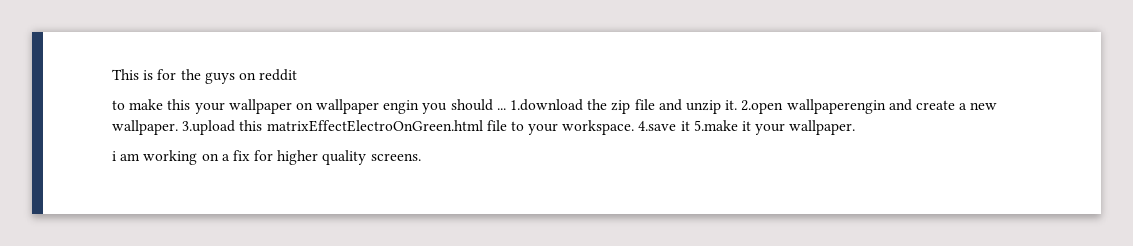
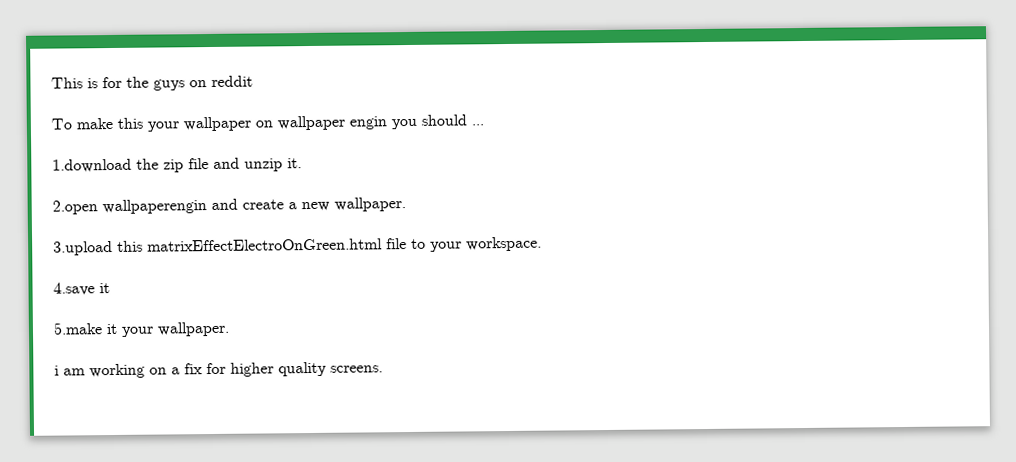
- to make this your wallpaper on wallpaper engin you should ... 1.download the zip file and unzip it. 2.open wallpaperengin and create a new wallpaper. 3.upload this matrixEffectElectroOnGreen.html file to your workspace. 4.save it 5.make it your wallpaper.
+ To make this your wallpaper on wallpaper engin you should ...
+ 1.download the zip file and unzip it.
+ 2.open wallpaperengin and create a new wallpaper.
+ 3.upload this matrixEffectElectroOnGreen.html file to your workspace.
+ 4.save it
+ 5.make it your wallpaper.

